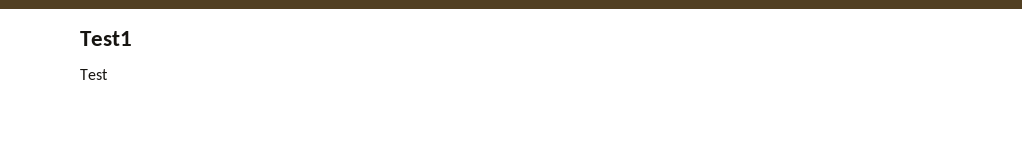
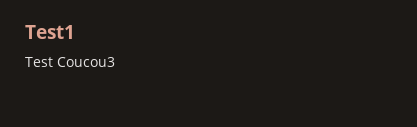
- Test
+ Test Coucou3

